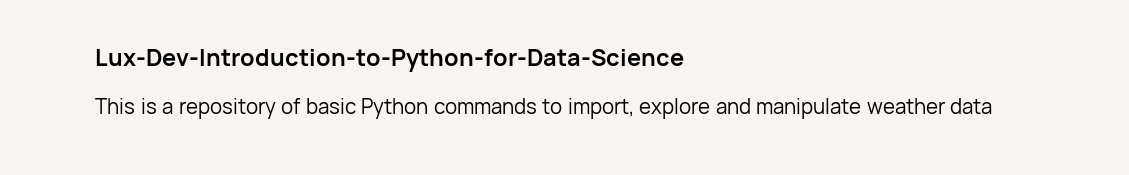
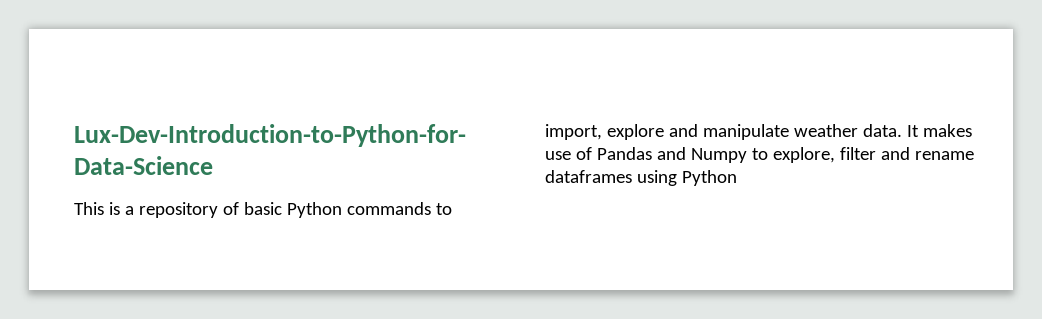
- This is a repository of basic Python commands to import, explore and manipulate weather data
+ This is a repository of basic Python commands to import, explore and manipulate weather data. It makes use of Pandas and Numpy to explore, filter and rename dataframes using Python

